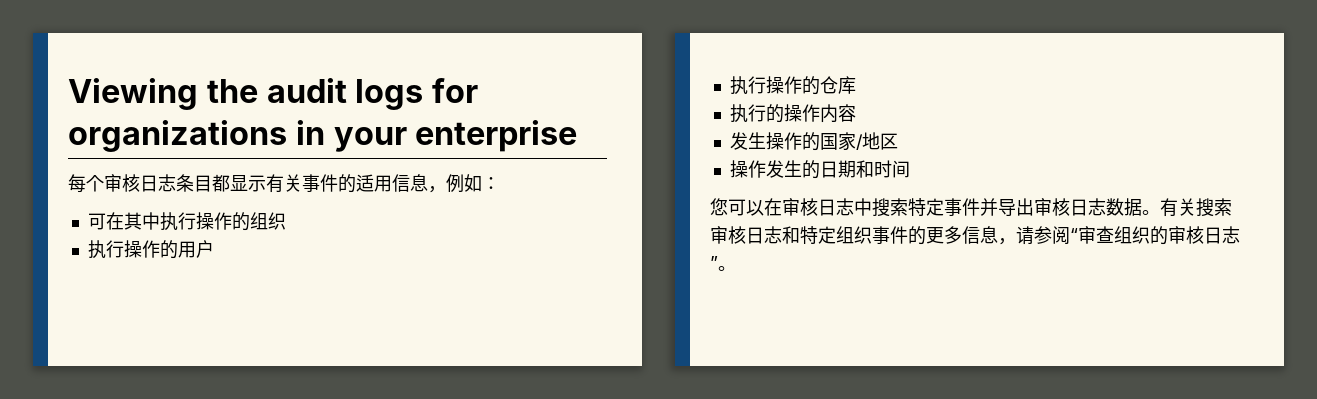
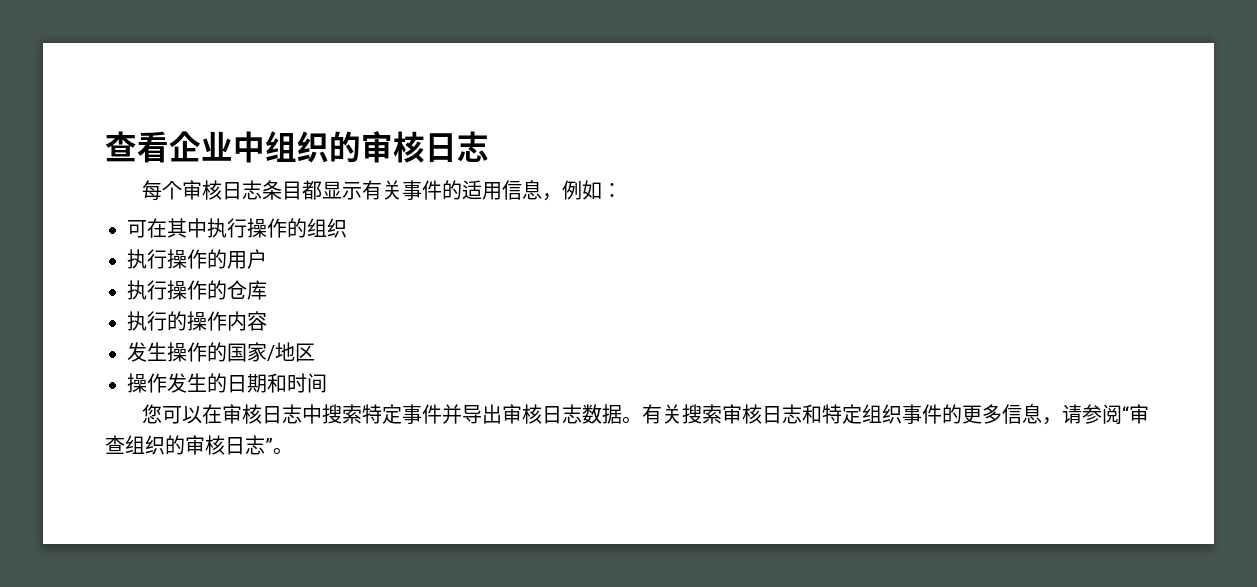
- Viewing the audit logs for organizations in your enterprise
+ 查看企业中组织的审核日志

